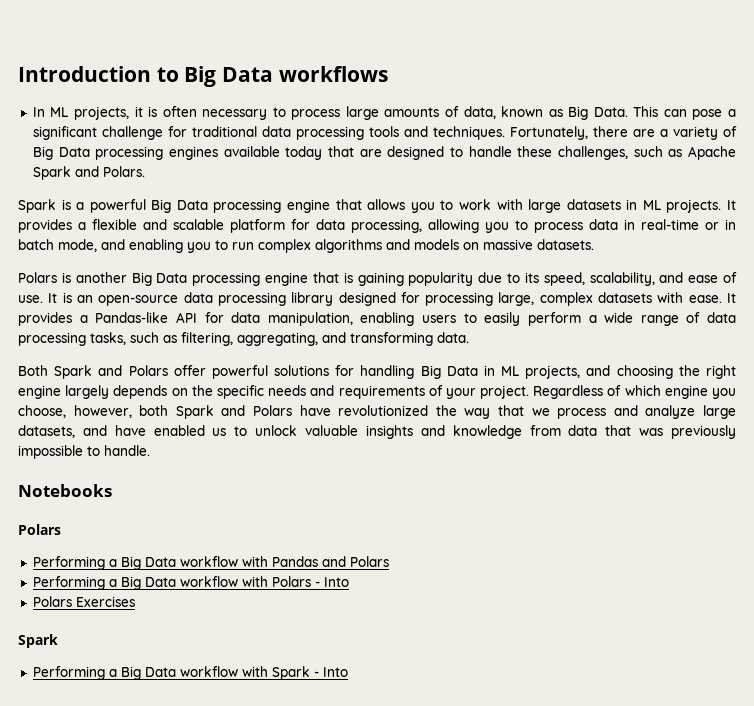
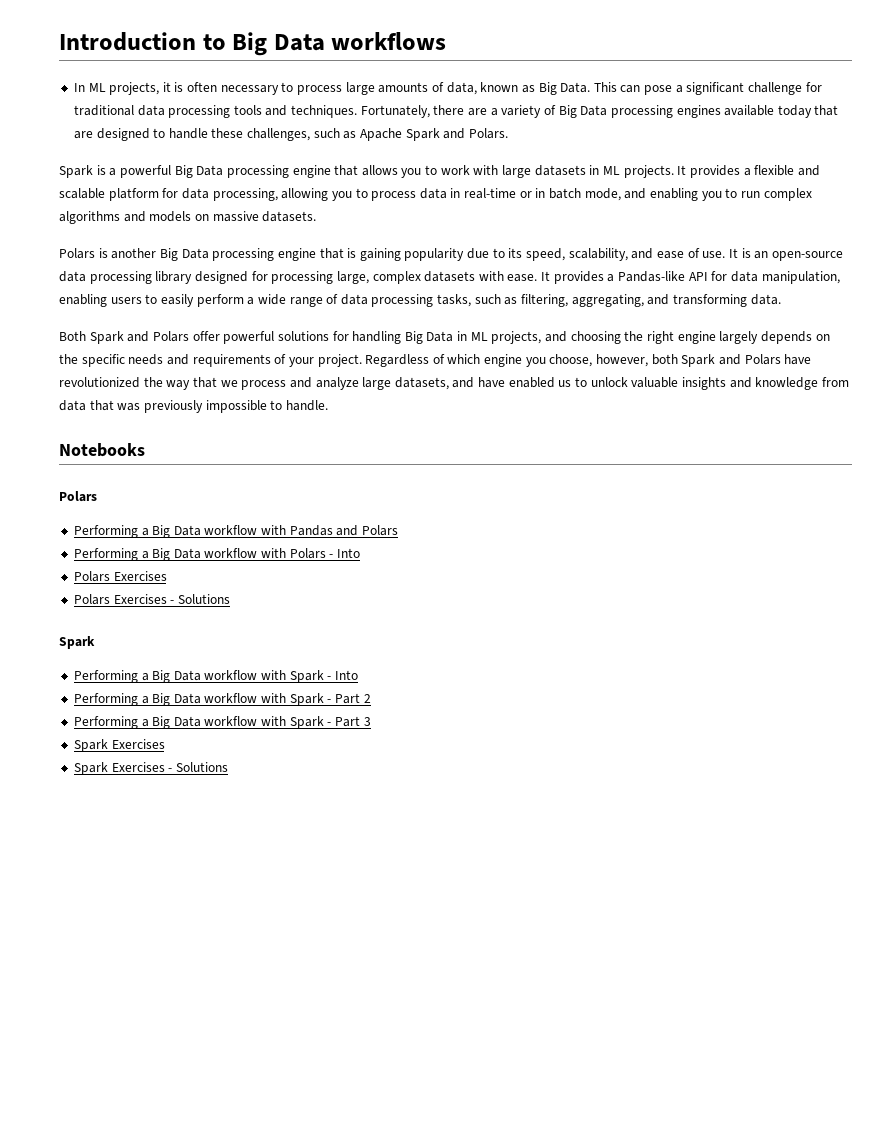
+ Polars Exercises - Solutions
+ Performing a Big Data workflow with Spark - Part 2
+ Performing a Big Data workflow with Spark - Part 3
+ Spark Exercises
+ Spark Exercises - Solutions

